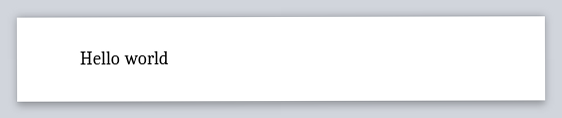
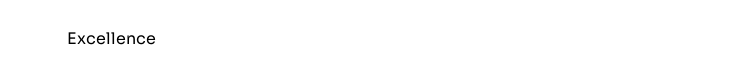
- Hello world
+ Excellence

